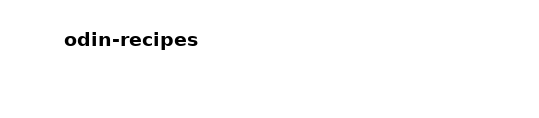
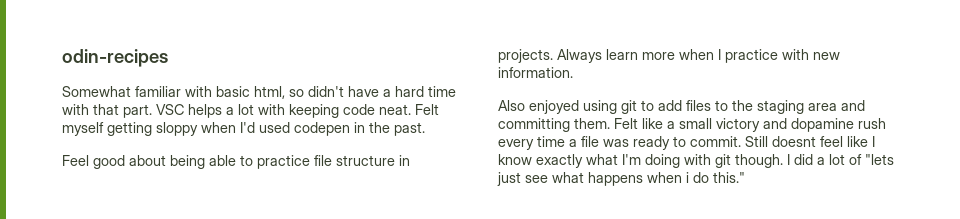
+ Somewhat familiar with basic html, so didn't have a hard time with that part. VSC helps a lot with keeping code neat. Felt myself getting sloppy when I'd used codepen in the past.
+ Feel good about being able to practice file structure in projects. Always learn more when I practice with new information.
+ Also enjoyed using git to add files to the staging area and committing them. Felt like a small victory and dopamine rush every time a file was ready to commit. Still doesnt feel like I know exactly what I'm doing with git though. I did a lot of "lets just see what happens when i do this."

